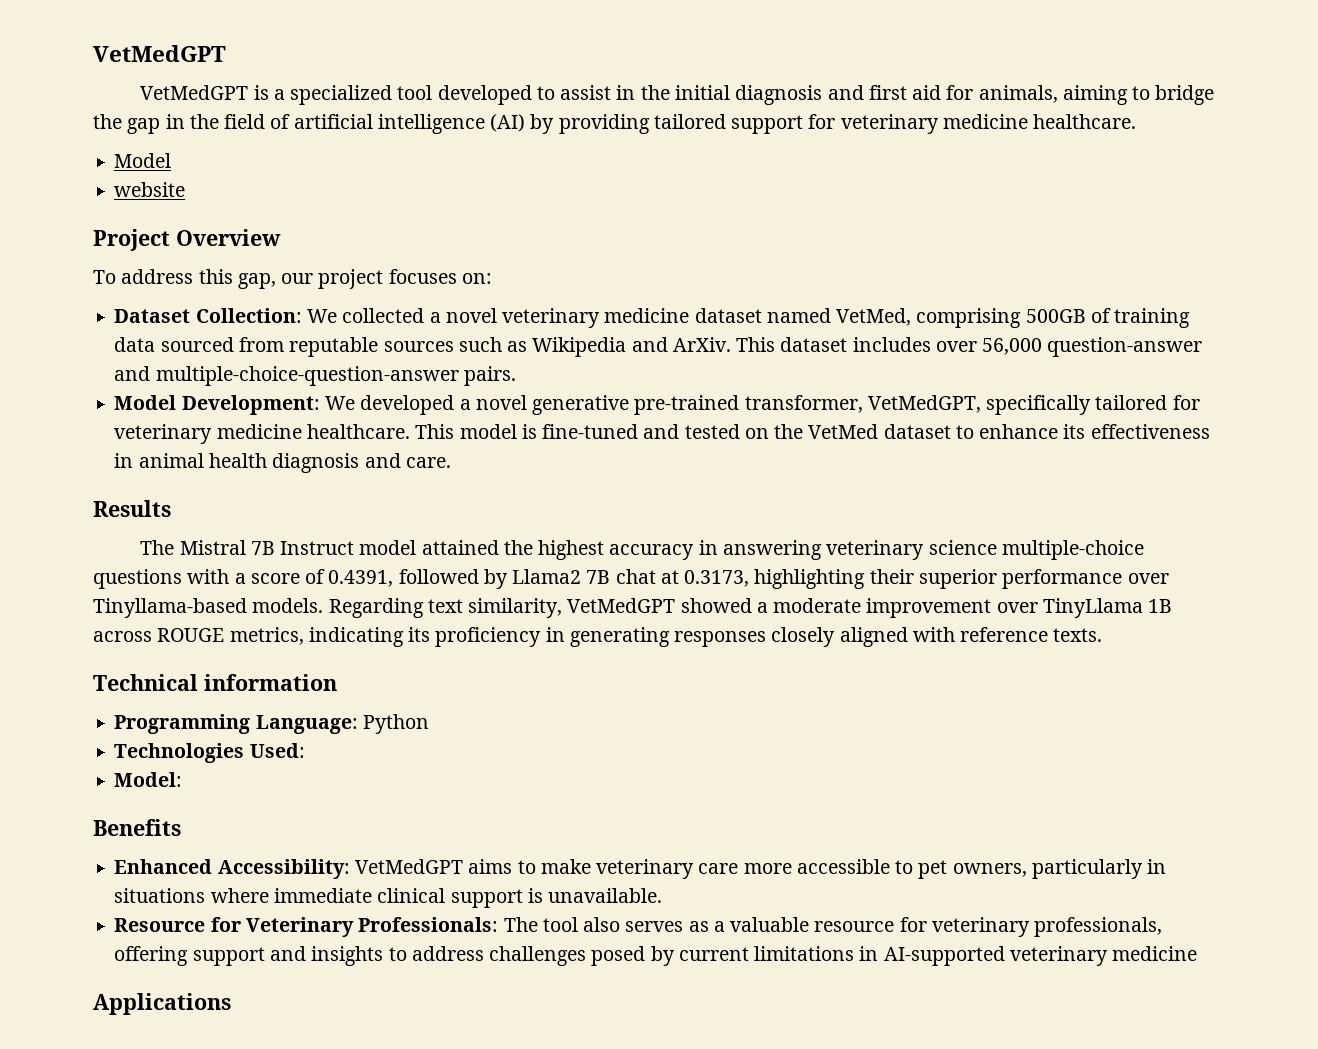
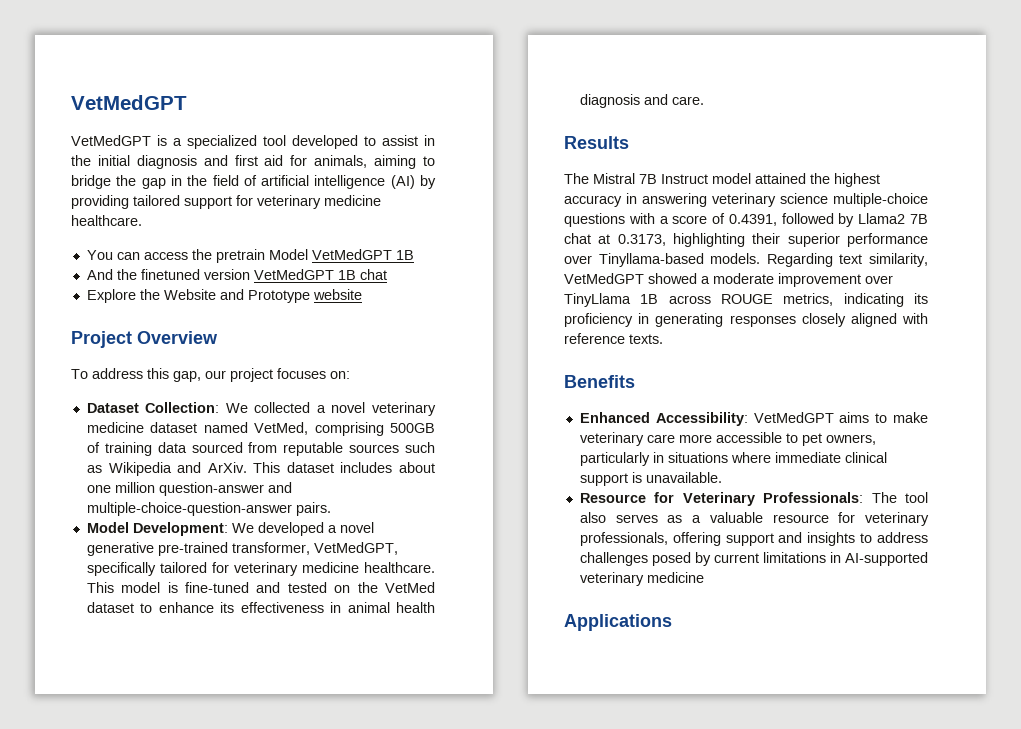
  VetMedGPT is a specialized tool developed to assist in the initial diagnosis and first aid for animals, aiming to bridge the gap in the field of artificial intelligence (AI) by providing tailored support for veterinary medicine healthcare.
- Model
- website
+ You can access the pretrain Model VetMedGPT 1B
+ And the finetuned version VetMedGPT 1B chat
+ Explore the Website and Prototype website
- This dataset includes over 56,000 question-answer and multiple-choice-question-answer pairs.
+ This dataset includes about one million question-answer and multiple-choice-question-answer pairs.
- Technical information
- Programming Language: Python
- Technologies Used:
- Model:

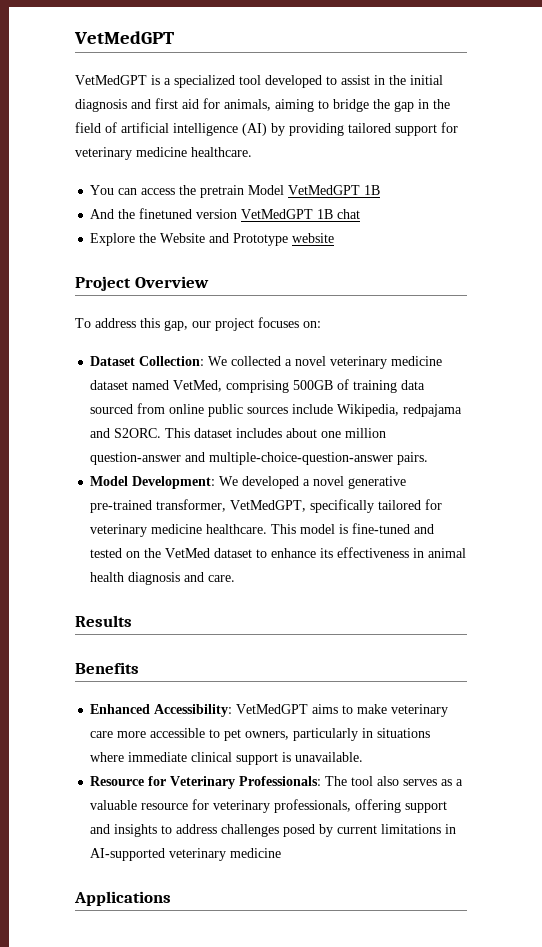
- Dataset Collection: We collected a novel veterinary medicine dataset named VetMed, comprising 500GB of training data sourced from reputable sources such as Wikipedia and ArXiv.
+ Dataset Collection: We collected a novel veterinary medicine dataset named VetMed, comprising 500GB of training data sourced from online public sources include Wikipedia, redpajama and S2ORC.
- The Mistral 7B Instruct model attained the highest accuracy in answering veterinary science multiple-choice questions with a score of 0.4391, followed by Llama2 7B chat at 0.3173, highlighting their superior performance over Tinyllama-based models. Regarding text similarity, VetMedGPT showed a moderate improvement over TinyLlama 1B across ROUGE metrics, indicating its proficiency in generating responses closely aligned with reference texts.

